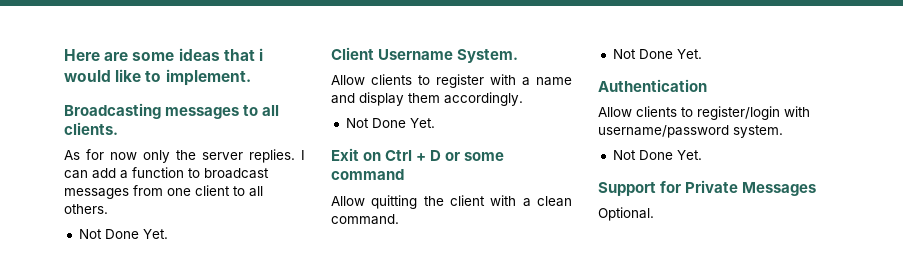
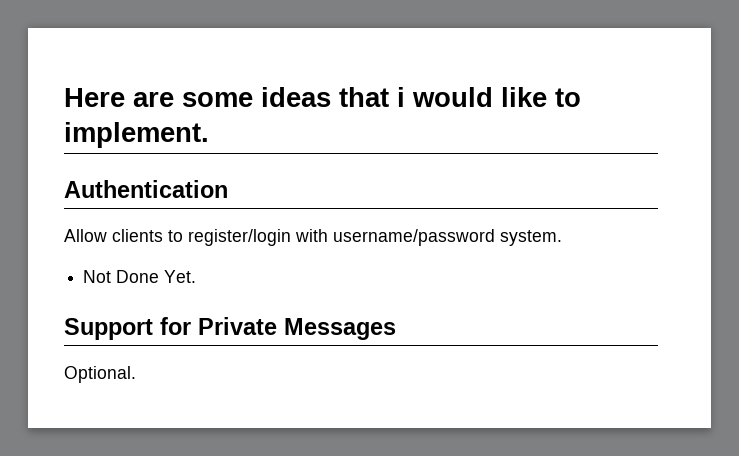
- Broadcasting messages to all clients.
- As for now only the server replies. I can add a function to broadcast messages from one client to all others.
- Not Done Yet.
- Client Username System.
- Allow clients to register with a name and display them accordingly.
- Not Done Yet.
- Exit on Ctrl + D or some command
- Allow quitting the client with a clean command.
- Not Done Yet.

